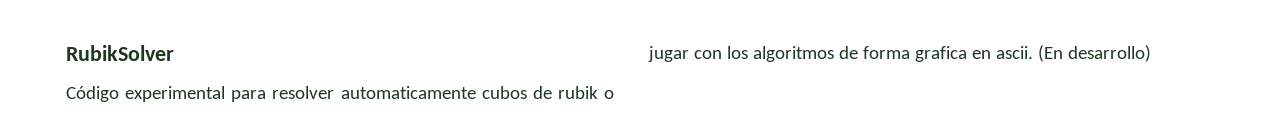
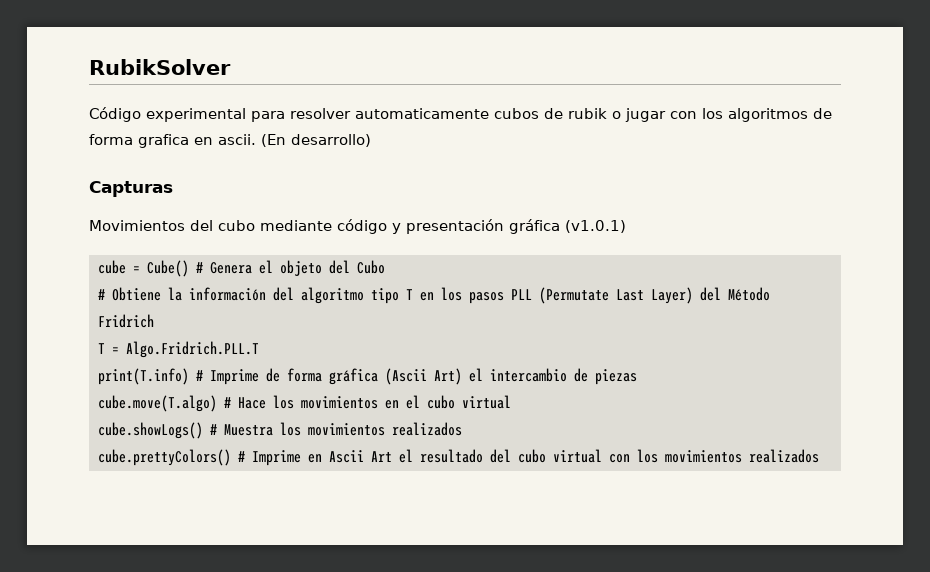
+ Capturas
+ Movimientos del cubo mediante código y presentación gráfica (v1.0.1)
+ cube = Cube() # Genera el objeto del Cubo
+ # Obtiene la información del algoritmo tipo T en los pasos PLL (Permutate Last Layer) del Método Fridrich
+ T = Algo.Fridrich.PLL.T
+ print(T.info) # Imprime de forma gráfica (Ascii Art) el intercambio de piezas
+ cube.move(T.algo) # Hace los movimientos en el cubo virtual
+ cube.showLogs() # Muestra los movimientos realizados
+ cube.prettyColors() # Imprime en Ascii Art el resultado del cubo virtual con los movimientos realizados

